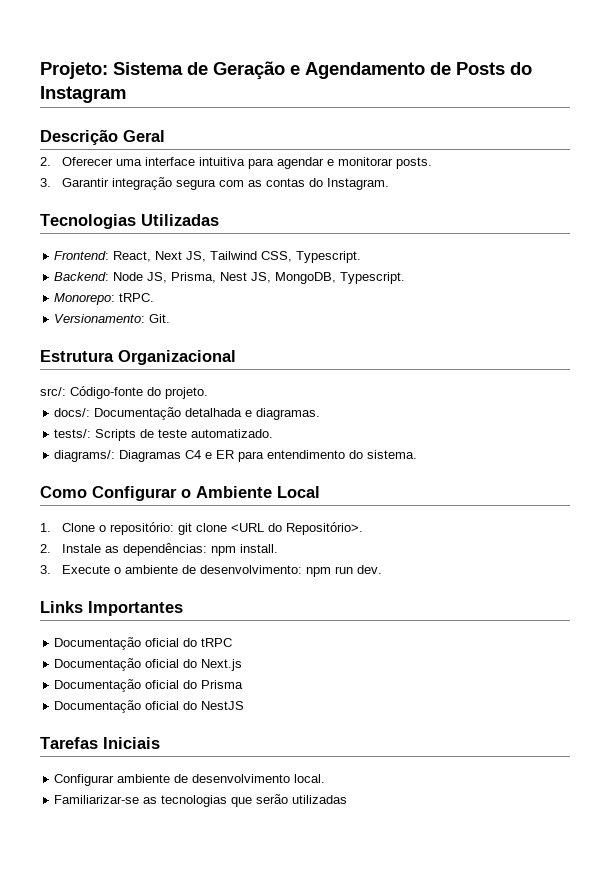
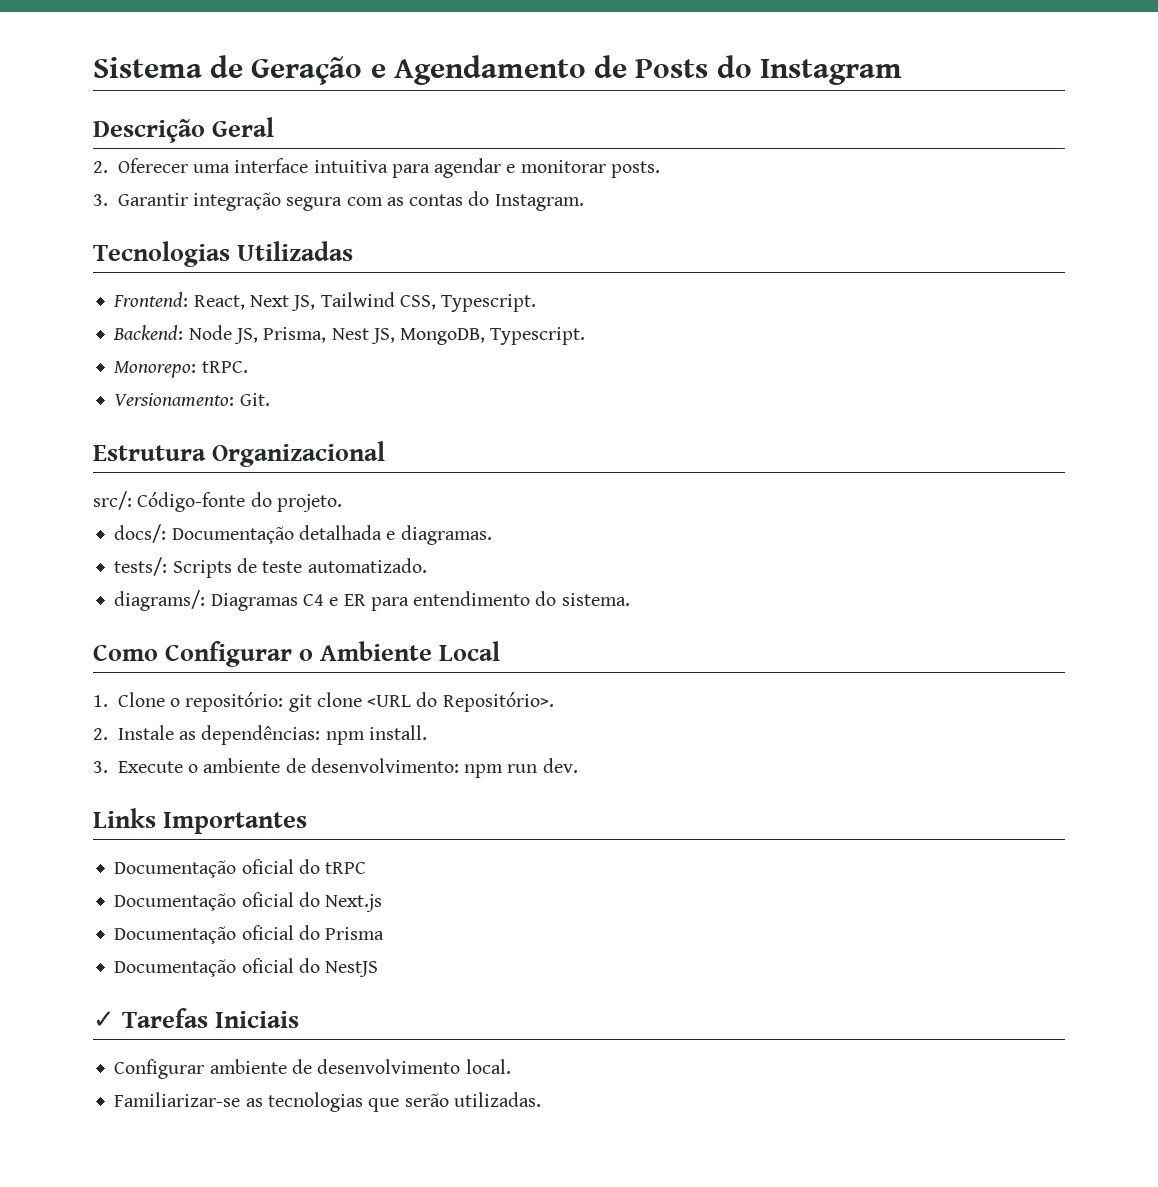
- Projeto: Sistema de Geração e Agendamento de Posts do Instagram
+ Sistema de Geração e Agendamento de Posts do Instagram
- Tarefas Iniciais
+ ✓ Tarefas Iniciais
- Familiarizar-se as tecnologias que serão utilizadas
+ Familiarizar-se as tecnologias que serão utilizadas.

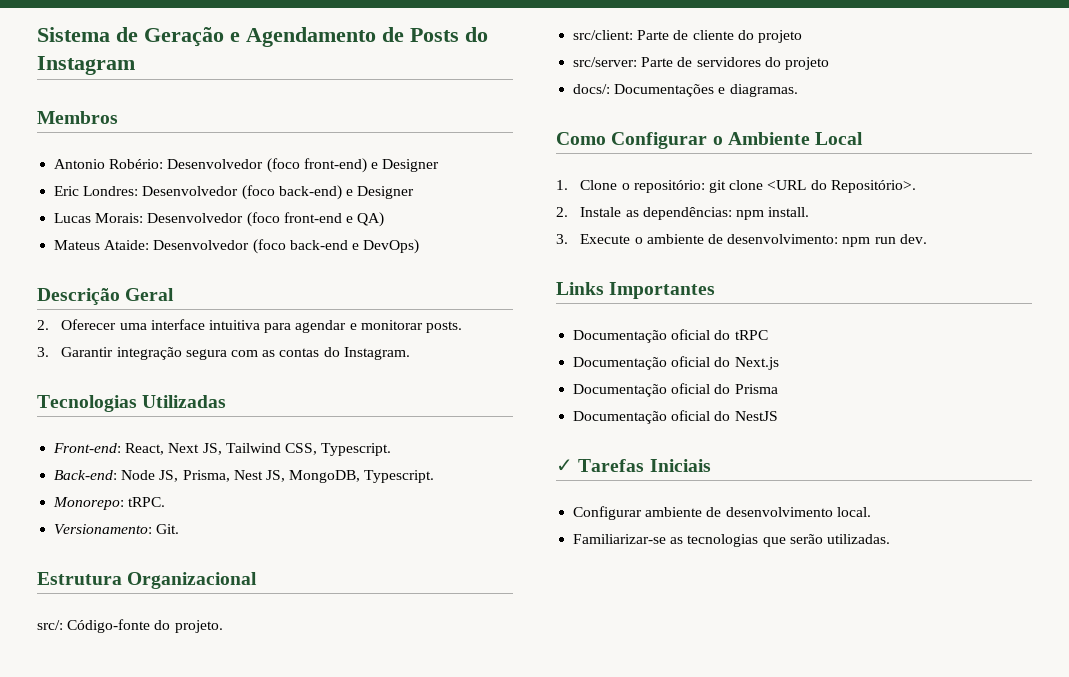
+ Membros
+ Antonio Robério: Desenvolvedor (foco front-end) e Designer
+ Eric Londres: Desenvolvedor (foco back-end) e Designer
+ Lucas Morais: Desenvolvedor (foco front-end e QA)
+ Mateus Ataide: Desenvolvedor (foco back-end e DevOps)
- Frontend: React, Next JS, Tailwind CSS, Typescript.
+ Front-end: React, Next JS, Tailwind CSS, Typescript.
- Backend: Node JS, Prisma, Nest JS, MongoDB, Typescript.
+ Back-end: Node JS, Prisma, Nest JS, MongoDB, Typescript.
+ src/client: Parte de cliente do projeto
+ src/server: Parte de servidores do projeto
- docs/: Documentação detalhada e diagramas.
+ docs/: Documentações e diagramas.
- tests/: Scripts de teste automatizado.
- diagrams/: Diagramas C4 e ER para entendimento do sistema.

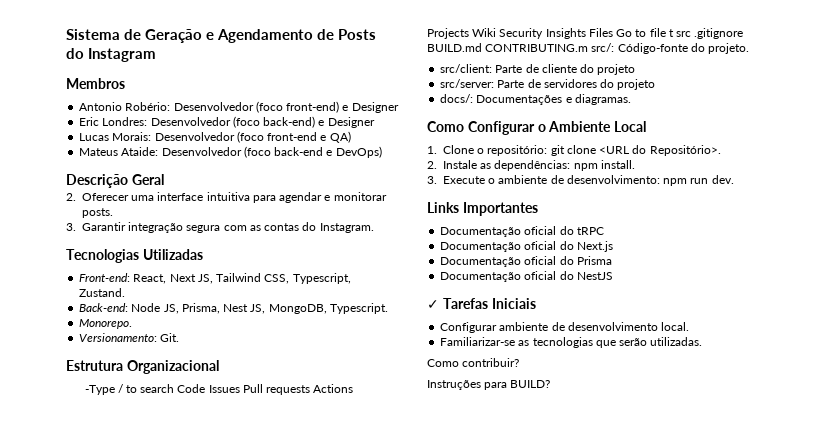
- Front-end: React, Next JS, Tailwind CSS, Typescript.
+ Front-end: React, Next JS, Tailwind CSS, Typescript, Zustand.
- Monorepo: tRPC.
+ Monorepo.
- src/: Código-fonte do projeto.
+ -Type / to search Code Issues Pull requests Actions Projects Wiki Security Insights Files Go to file t src .gitignore BUILD.md CONTRIBUTING.m src/: Código-fonte do projeto.
+ Como contribuir?
+ Instruções para BUILD?

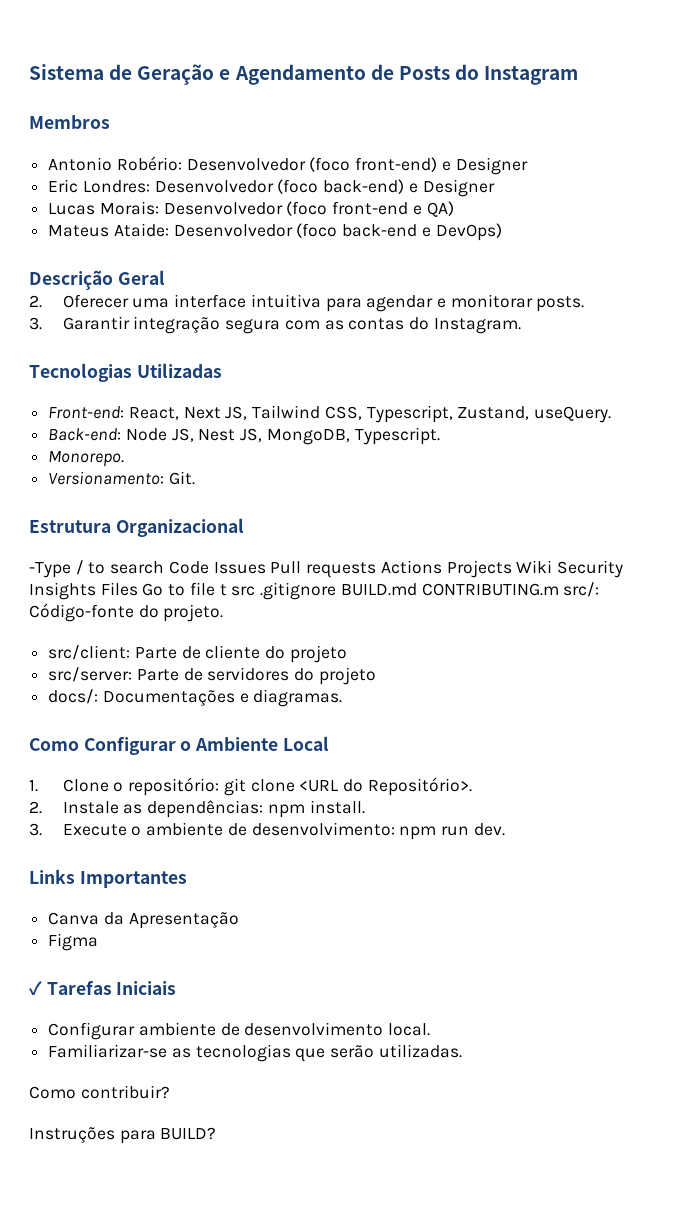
- Front-end: React, Next JS, Tailwind CSS, Typescript, Zustand.
+ Front-end: React, Next JS, Tailwind CSS, Typescript, Zustand, useQuery.
- Back-end: Node JS, Prisma, Nest JS, MongoDB, Typescript.
+ Back-end: Node JS, Nest JS, MongoDB, Typescript.
- Documentação oficial do tRPC
- Documentação oficial do Next.js
- Documentação oficial do Prisma
- Documentação oficial do NestJS
+ Canva da Apresentação
+ Figma

